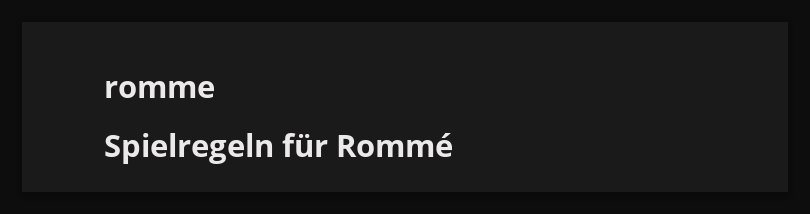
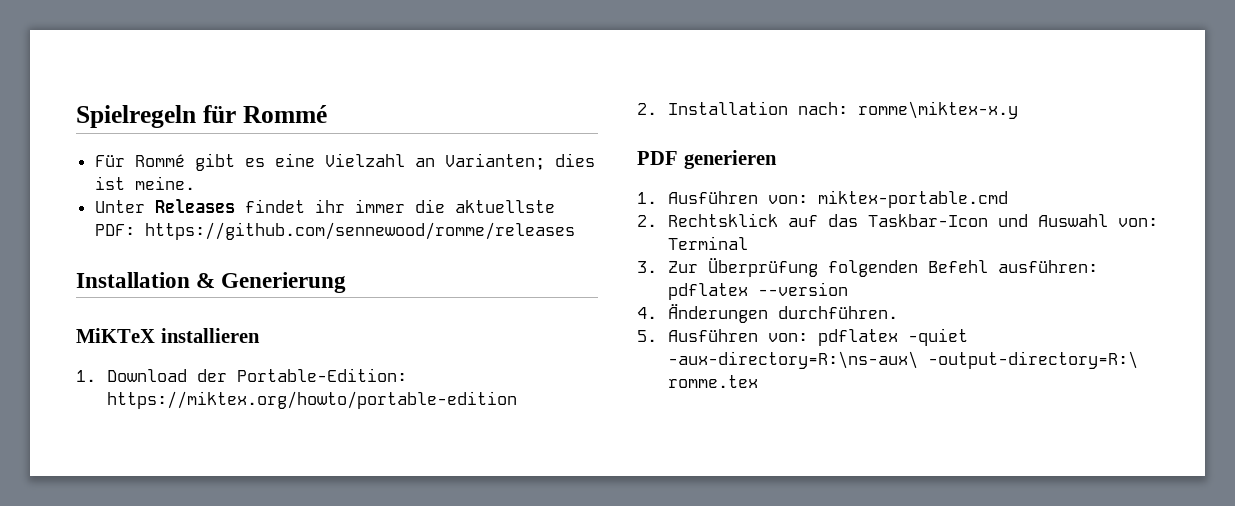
- romme
+ Für Rommé gibt es eine Vielzahl an Varianten; dies ist meine.
+ Unter Releases findet ihr immer die aktuellste PDF: https://github.com/sennewood/romme/releases
+ Installation & Generierung
+ MiKTeX installieren
+ 1. Download der Portable-Edition: https://miktex.org/howto/portable-edition
+ 2. Installation nach: romme\miktex-x.y
+ PDF generieren
+ 1. Ausführen von: miktex-portable.cmd
+ 2. Rechtsklick auf das Taskbar-Icon und Auswahl von: Terminal
+ 3. Zur Überprüfung folgenden Befehl ausführen: pdflatex --version
+ 4. Änderungen durchführen.
+ 5. Ausführen von: pdflatex -quiet -aux-directory=R:\ns-aux\ -output-directory=R:\ romme.tex

